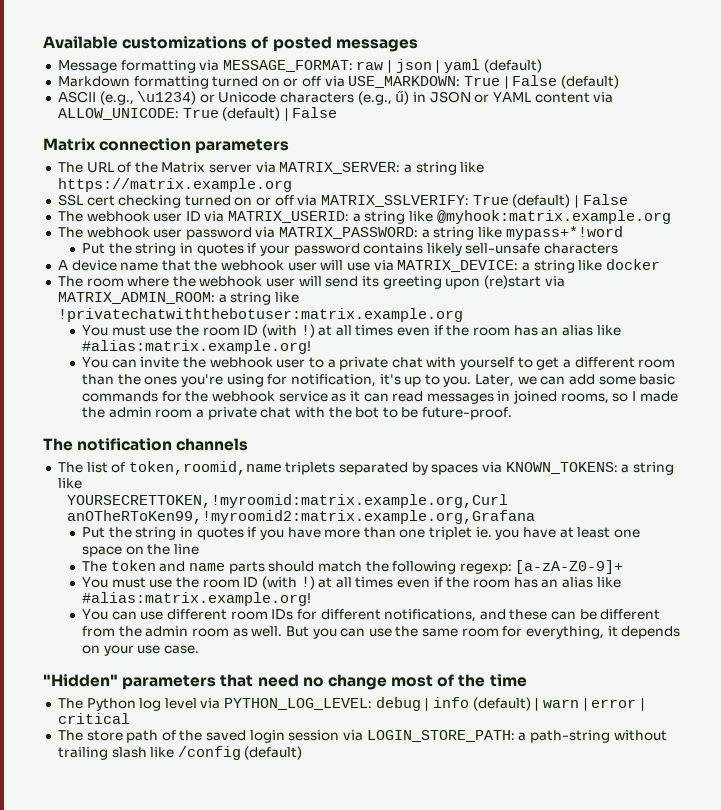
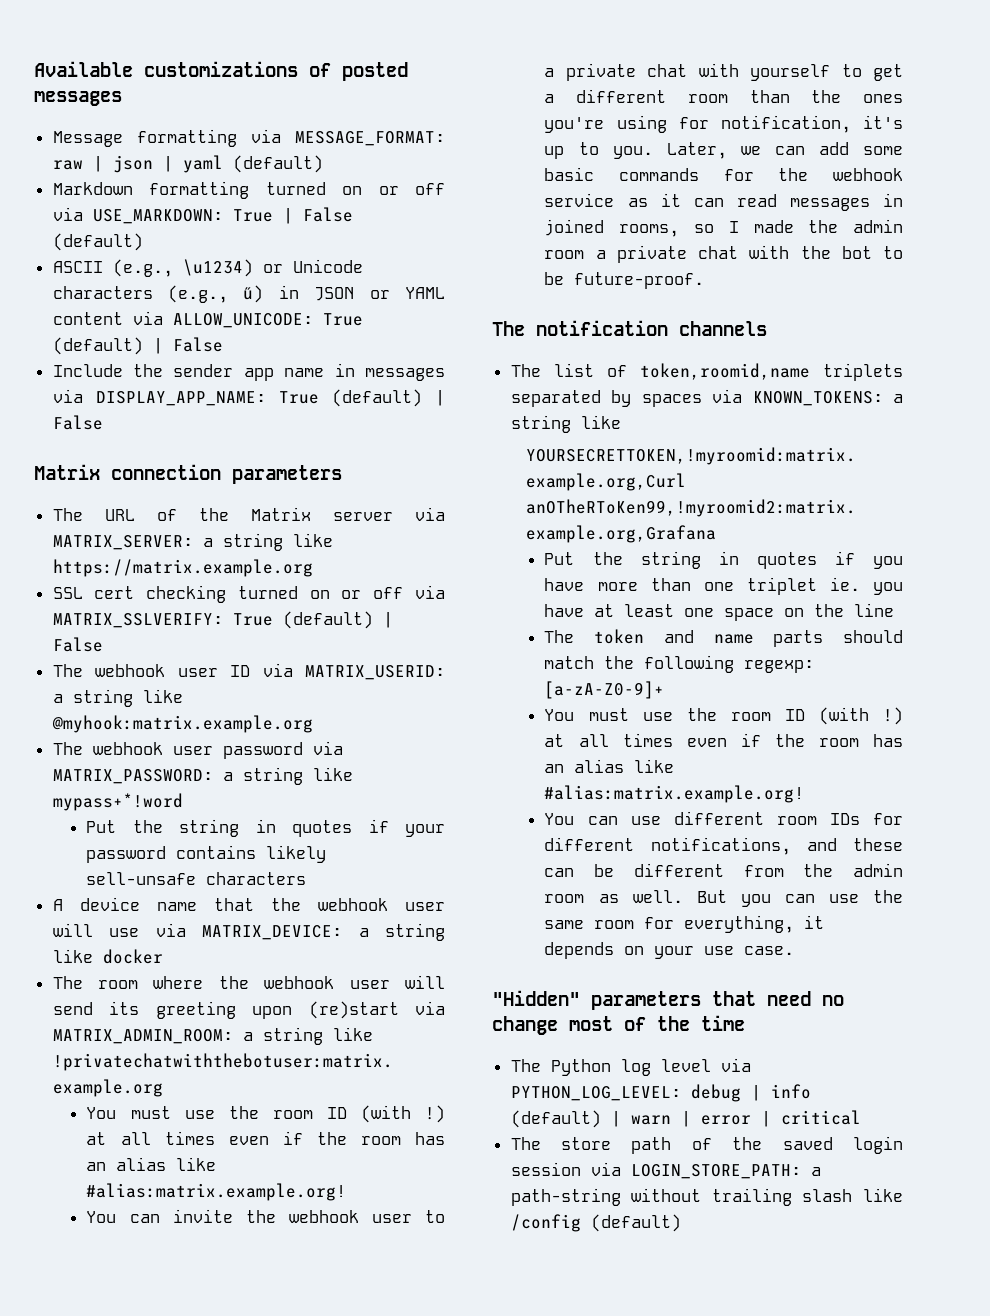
+ Include the sender app name in messages via DISPLAY_APP_NAME: True (default) | False

